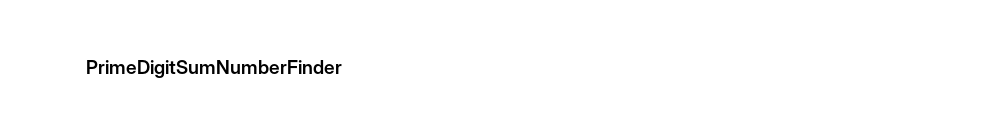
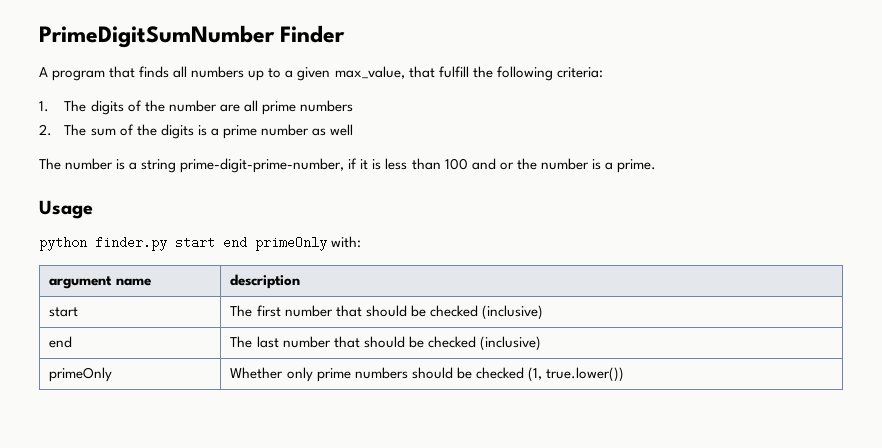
- PrimeDigitSumNumberFinder
+ PrimeDigitSumNumber Finder
+ A program that finds all numbers up to a given max_value, that fulfill the following criteria:
+ 1. The digits of the number are all prime numbers
+ 2. The sum of the digits is a prime number as well
+ The number is a string prime-digit-prime-number, if it is less than 100 and or the number is a prime.
+ Usage
+ python finder.py start end primeOnly with:
+ argument name | description
+ start | The first number that should be checked (inclusive)
+ end | The last number that should be checked (inclusive)
+ primeOnly | Whether only prime numbers should be checked (1, true.lower())

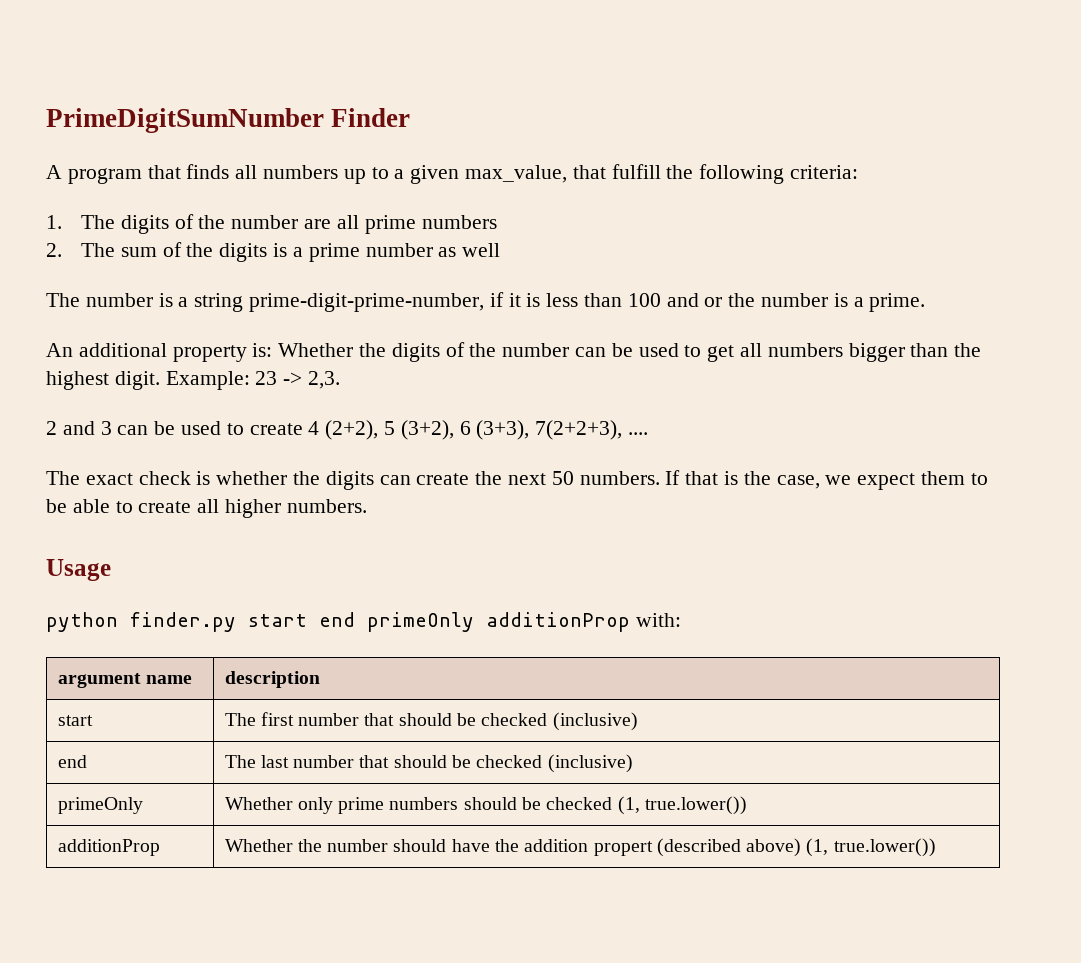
+ An additional property is: Whether the digits of the number can be used to get all numbers bigger than the highest digit. Example: 23 -> 2,3.
+ 2 and 3 can be used to create 4 (2+2), 5 (3+2), 6 (3+3), 7(2+2+3), ....
+ The exact check is whether the digits can create the next 50 numbers. If that is the case, we expect them to be able to create all higher numbers.
- python finder.py start end primeOnly with:
+ python finder.py start end primeOnly additionProp with:
+ additionProp | Whether the number should have the addition propert (described above) (1, true.lower())

